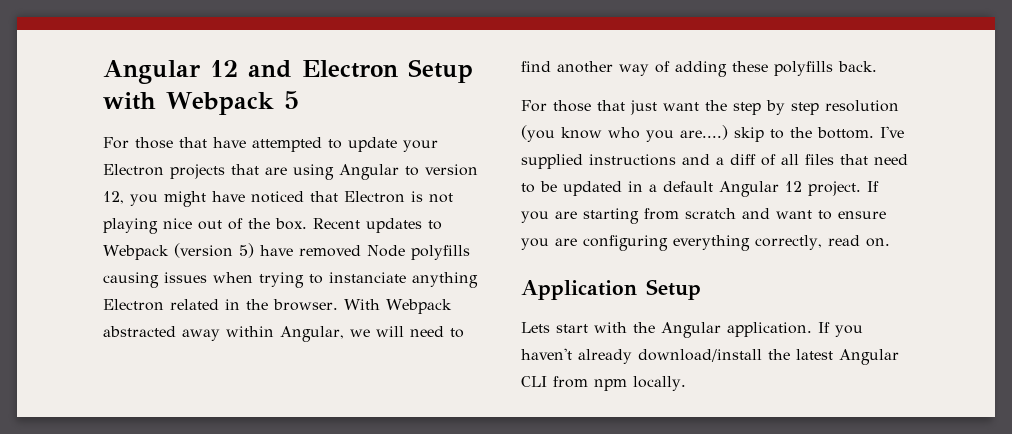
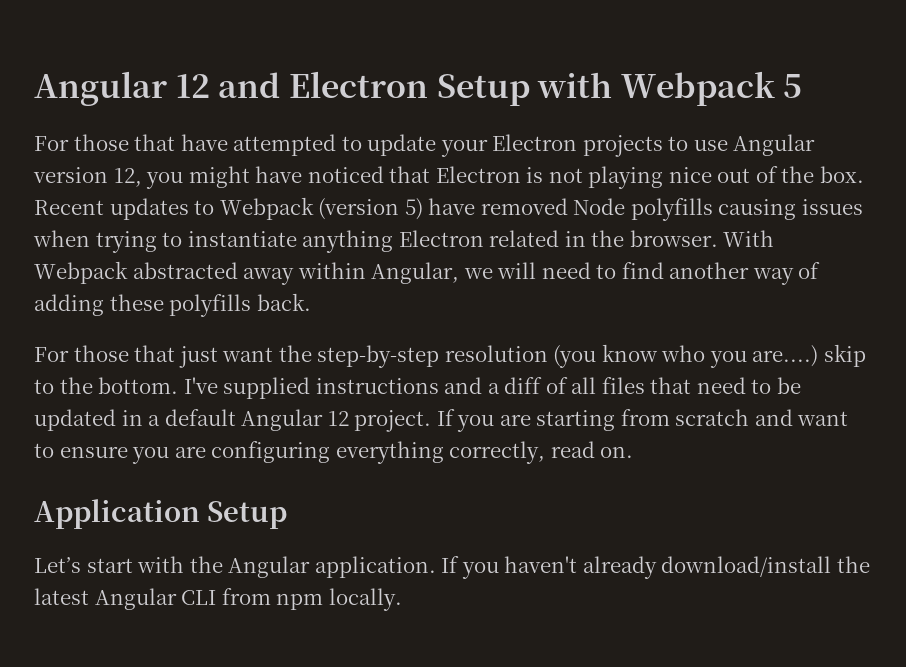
- For those that have attempted to update your Electron projects that are using Angular to version 12, you might have noticed that Electron is not playing nice out of the box.
+ For those that have attempted to update your Electron projects to use Angular version 12, you might have noticed that Electron is not playing nice out of the box.
- Recent updates to Webpack (version 5) have removed Node polyfills causing issues when trying to instanciate anything Electron related in the browser.
+ Recent updates to Webpack (version 5) have removed Node polyfills causing issues when trying to instantiate anything Electron related in the browser.
- For those that just want the step by step resolution (you know who you are....) skip to the bottom.
+ For those that just want the step-by-step resolution (you know who you are....) skip to the bottom.
- Lets start with the Angular application.
+ Let’s start with the Angular application.

